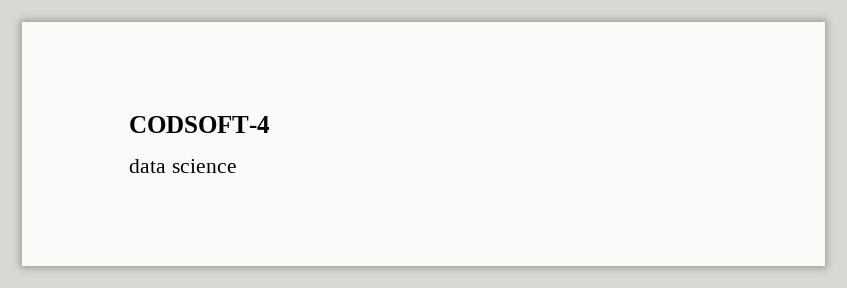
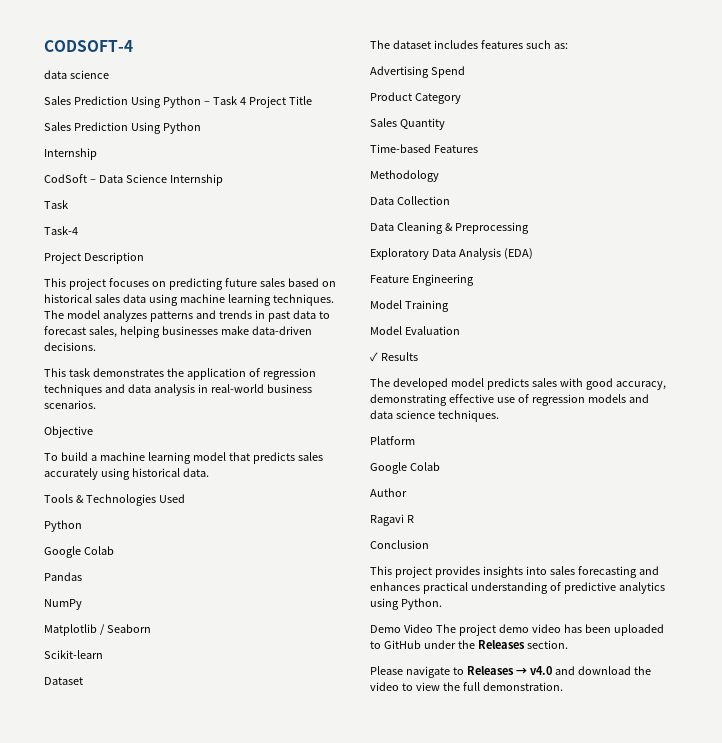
+ Sales Prediction Using Python – Task 4 Project Title
+ Sales Prediction Using Python
+ Internship
+ CodSoft – Data Science Internship
+ Task
+ Task-4
+ Project Description
+ This project focuses on predicting future sales based on historical sales data using machine learning techniques. The model analyzes patterns and trends in past data to forecast sales, helping businesses make data-driven decisions.
+ This task demonstrates the application of regression techniques and data analysis in real-world business scenarios.
+ Objective
+ To build a machine learning model that predicts sales accurately using historical data.
+ Tools & Technologies Used
+ Python
+ Google Colab
+ Pandas
+ NumPy
+ Matplotlib / Seaborn
+ Scikit-learn
+ Dataset
+ The dataset includes features such as:
+ Advertising Spend
+ Product Category
+ Sales Quantity
+ Time-based Features
+ Methodology
+ Data Collection
+ Data Cleaning & Preprocessing
+ Exploratory Data Analysis (EDA)
+ Feature Engineering
+ Model Training
+ Model Evaluation
+ ✓ Results
+ The developed model predicts sales with good accuracy, demonstrating effective use of regression models and data science techniques.
+ Platform
+ Google Colab
+ Author
+ Ragavi R
+ Conclusion
+ This project provides insights into sales forecasting and enhances practical understanding of predictive analytics using Python.
+ Demo Video The project demo video has been uploaded to GitHub under the Releases section.
+ Please navigate to Releases → v4.0 and download the video to view the full demonstration.

